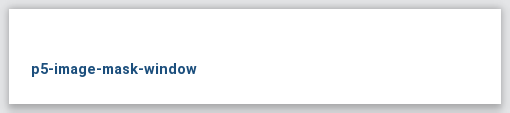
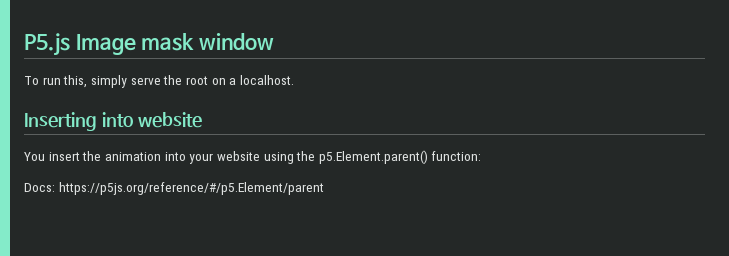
- p5-image-mask-window
+ P5.js Image mask window
+ To run this, simply serve the root on a localhost.
+ Inserting into website
+ You insert the animation into your website using the p5.Element.parent() function:
+ Docs: https://p5js.org/reference/#/p5.Element/parent

